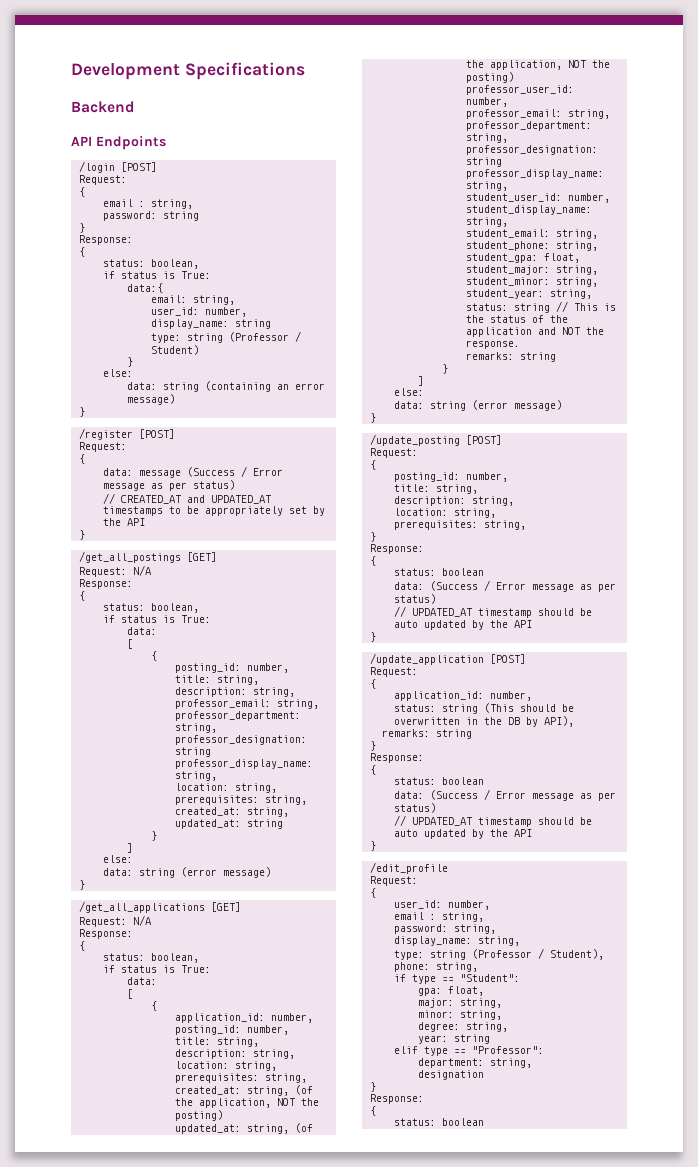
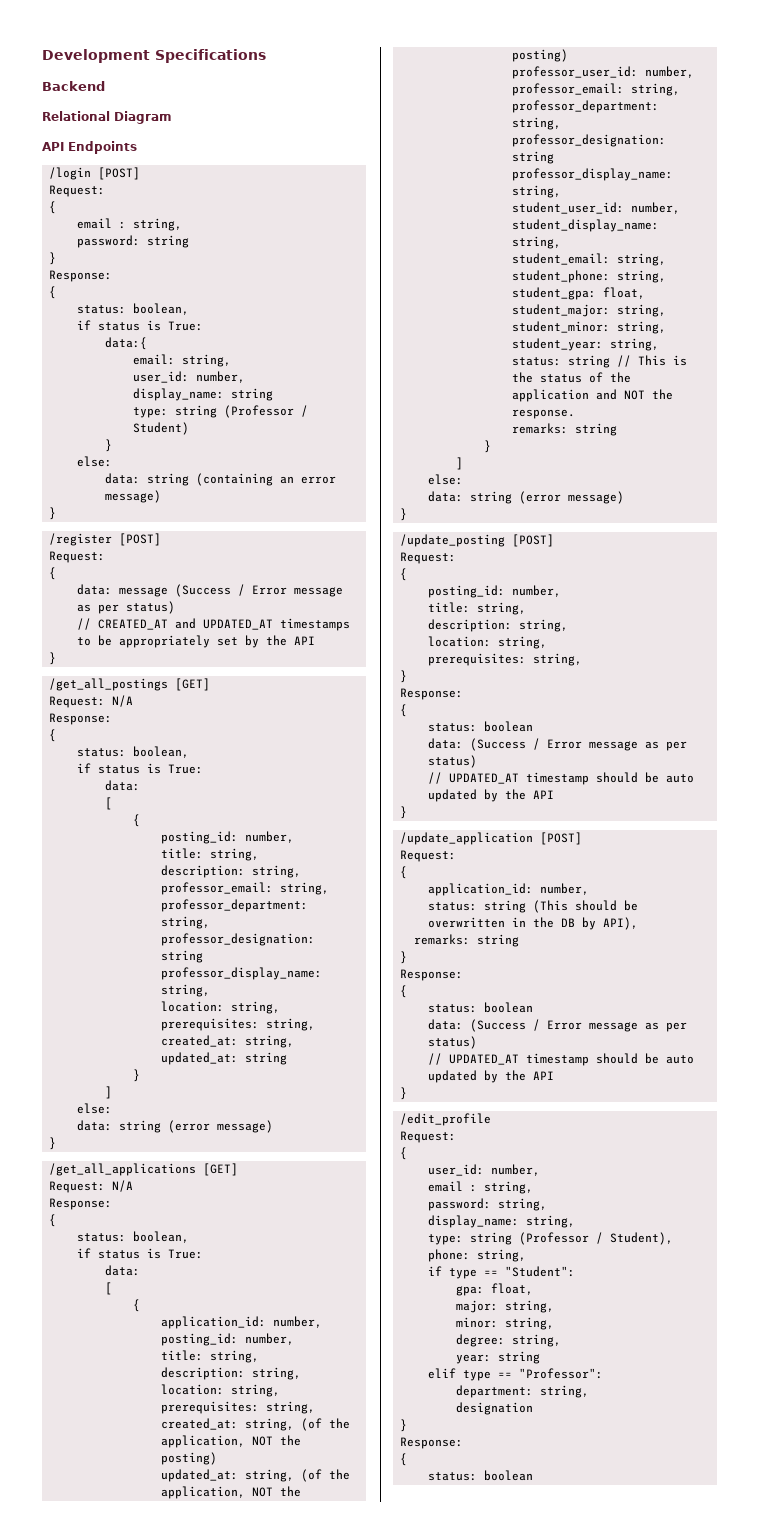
+ Relational Diagram

